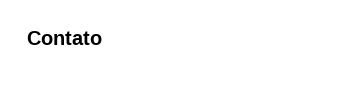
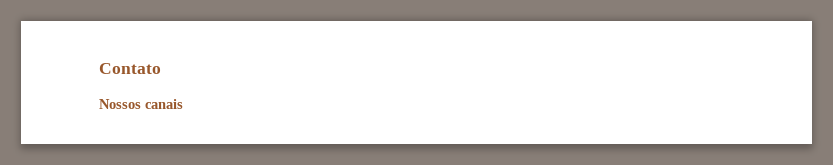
+ Nossos canais

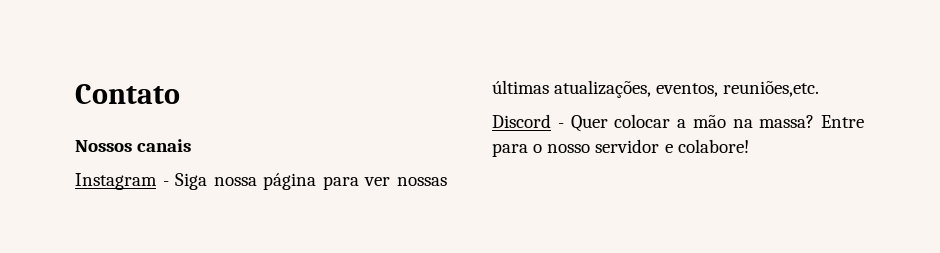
+ Instagram - Siga nossa página para ver nossas últimas atualizações, eventos, reuniões,etc.
+ Discord - Quer colocar a mão na massa? Entre para o nosso servidor e colabore!

